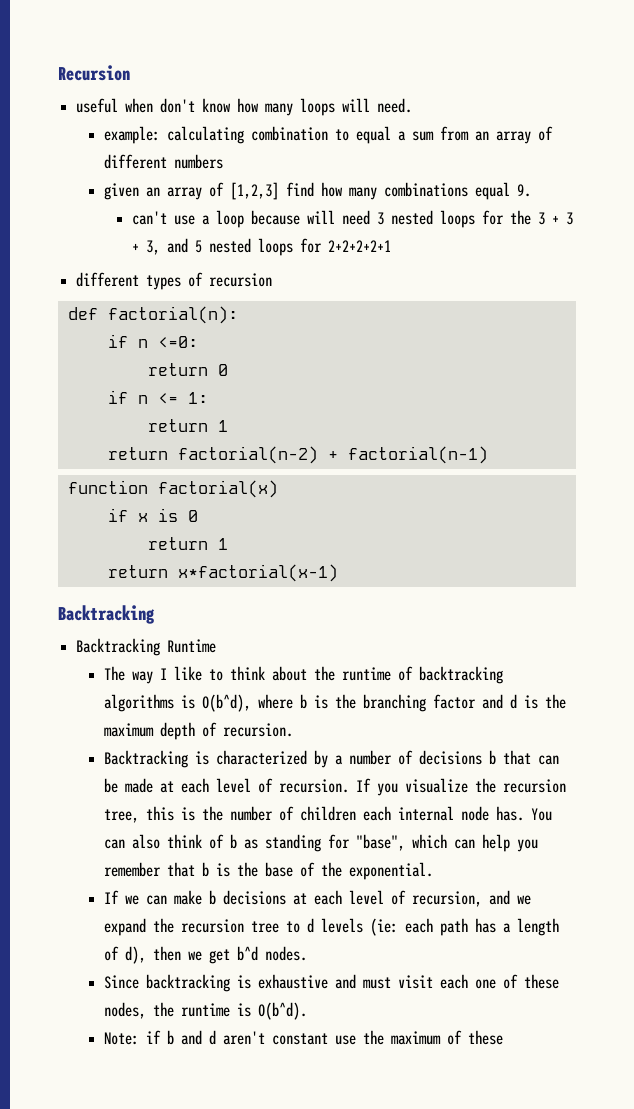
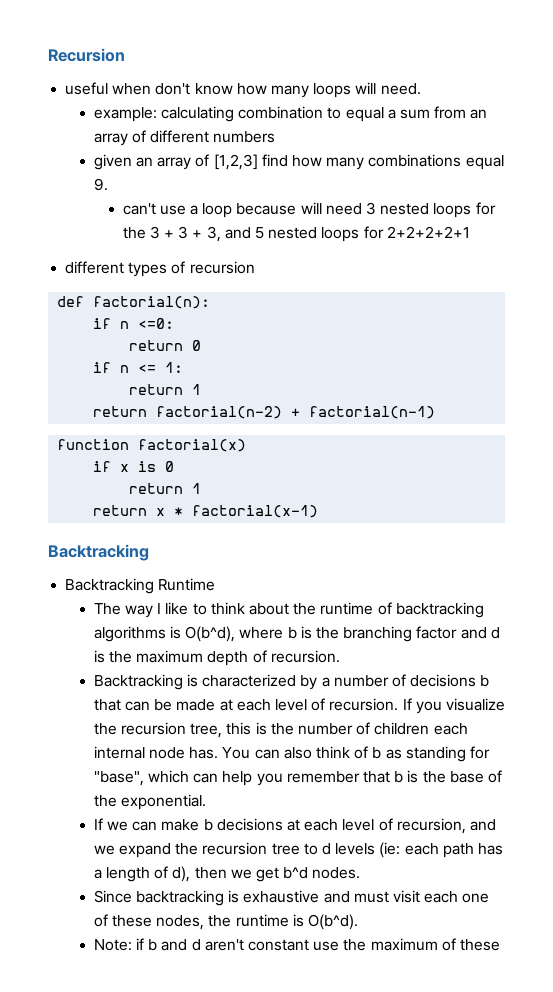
- return x*factorial(x-1)
+ return x * factorial(x-1)

